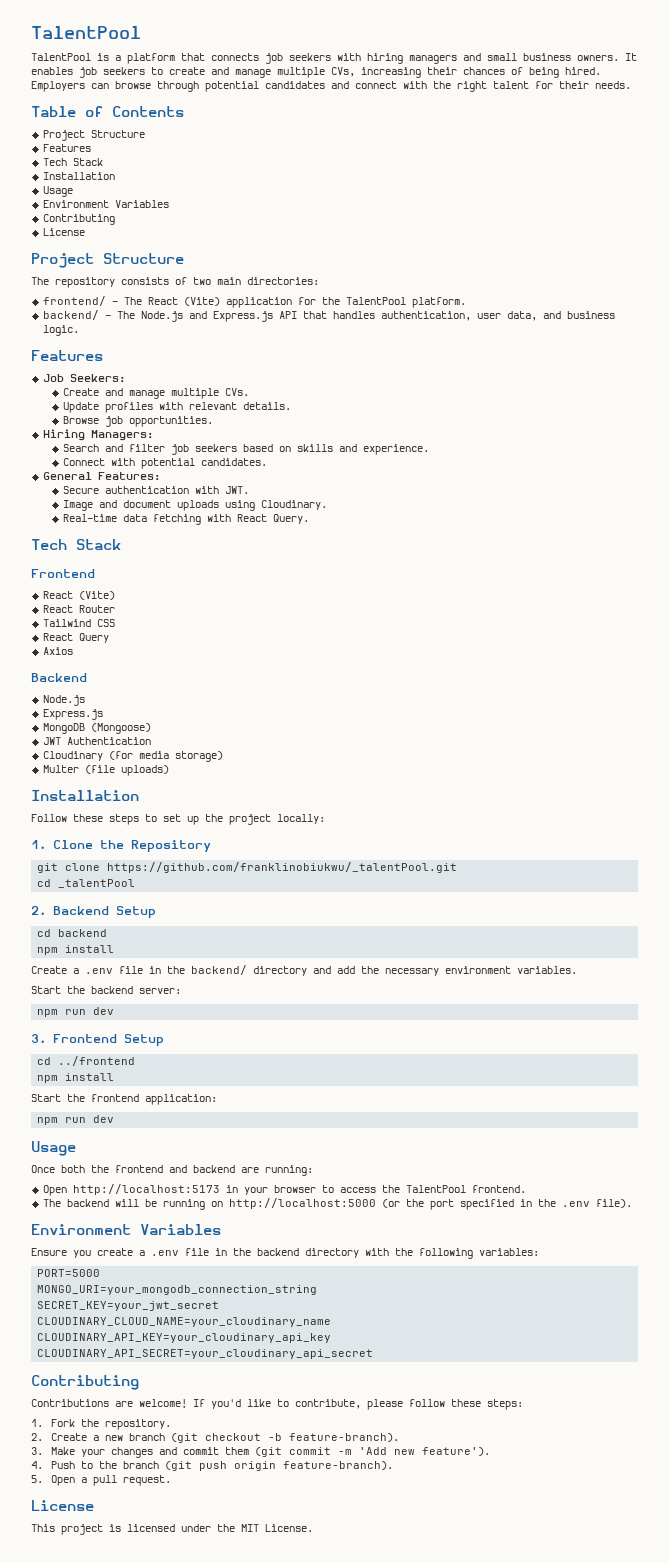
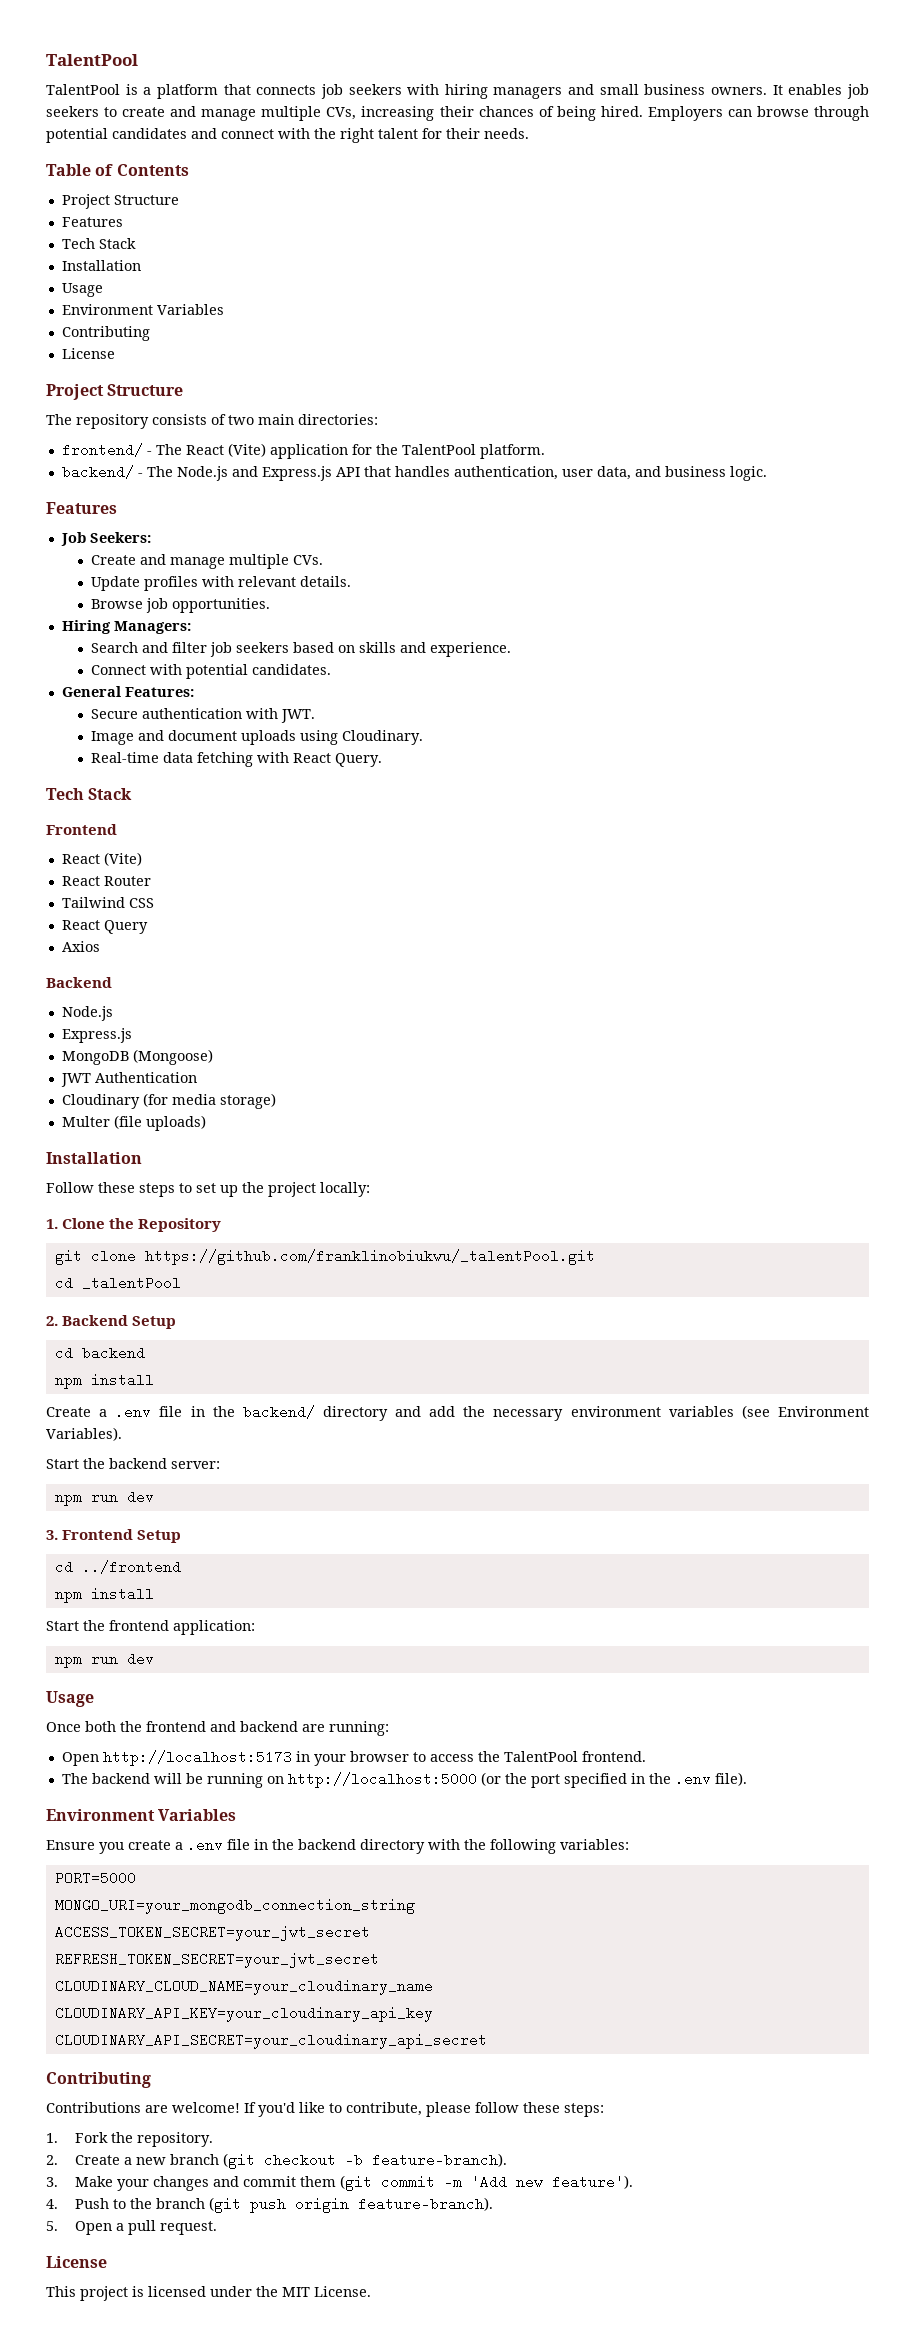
- Create a .env file in the backend/ directory and add the necessary environment variables.
+ Create a .env file in the backend/ directory and add the necessary environment variables (see Environment Variables).
- SECRET_KEY=your_jwt_secret
+ ACCESS_TOKEN_SECRET=your_jwt_secret
+ REFRESH_TOKEN_SECRET=your_jwt_secret

